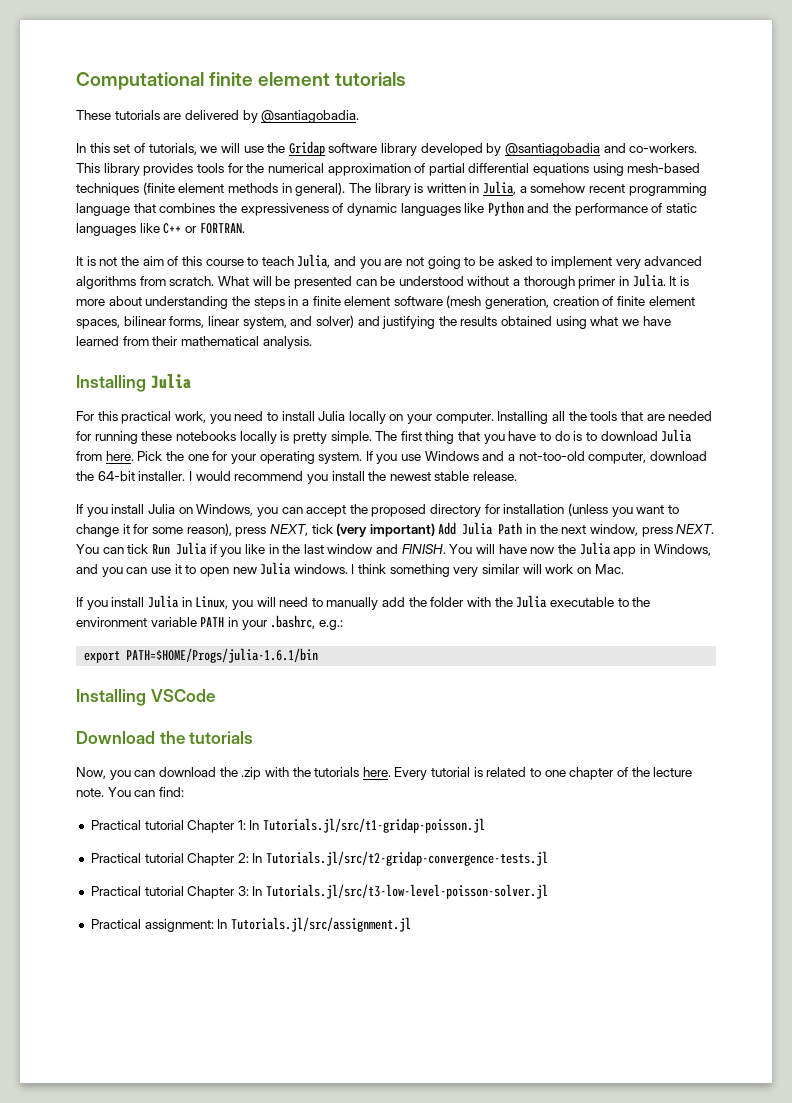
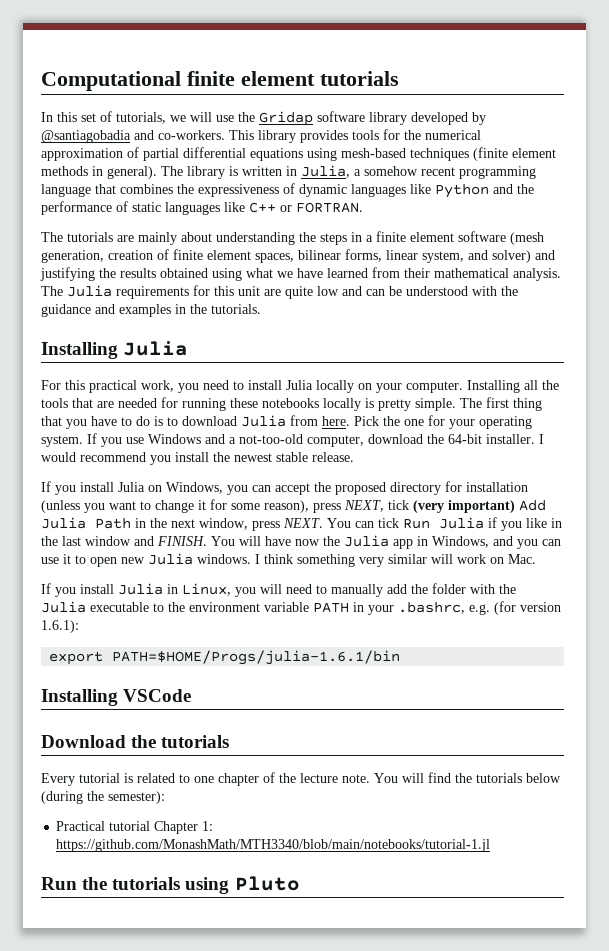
- These tutorials are delivered by @santiagobadia.
- It is not the aim of this course to teach Julia, and you are not going to be asked to implement very advanced algorithms from scratch. What will be presented can be understood without a thorough primer in Julia. It is more about understanding the steps in a finite element software (mesh generation, creation of finite element spaces, bilinear forms, linear system, and solver) and justifying the results obtained using what we have learned from their mathematical analysis.
+ The tutorials are mainly about understanding the steps in a finite element software (mesh generation, creation of finite element spaces, bilinear forms, linear system, and solver) and justifying the results obtained using what we have learned from their mathematical analysis. The Julia requirements for this unit are quite low and can be understood with the guidance and examples in the tutorials.
- If you install Julia in Linux, you will need to manually add the folder with the Julia executable to the environment variable PATH in your .bashrc, e.g.:
+ If you install Julia in Linux, you will need to manually add the folder with the Julia executable to the environment variable PATH in your .bashrc, e.g. (for version 1.6.1):
- Now, you can download the .zip with the tutorials here.
- You can find:
- Practical tutorial Chapter 1: In Tutorials.jl/src/t1-gridap-poisson.jl
- Practical tutorial Chapter 2: In Tutorials.jl/src/t2-gridap-convergence-tests.jl
- Practical tutorial Chapter 3: In Tutorials.jl/src/t3-low-level-poisson-solver.jl
- Practical assignment: In Tutorials.jl/src/assignment.jl
+ You will find the tutorials below (during the semester):
+ Practical tutorial Chapter 1: https://github.com/MonashMath/MTH3340/blob/main/notebooks/tutorial-1.jl
+ Run the tutorials using Pluto

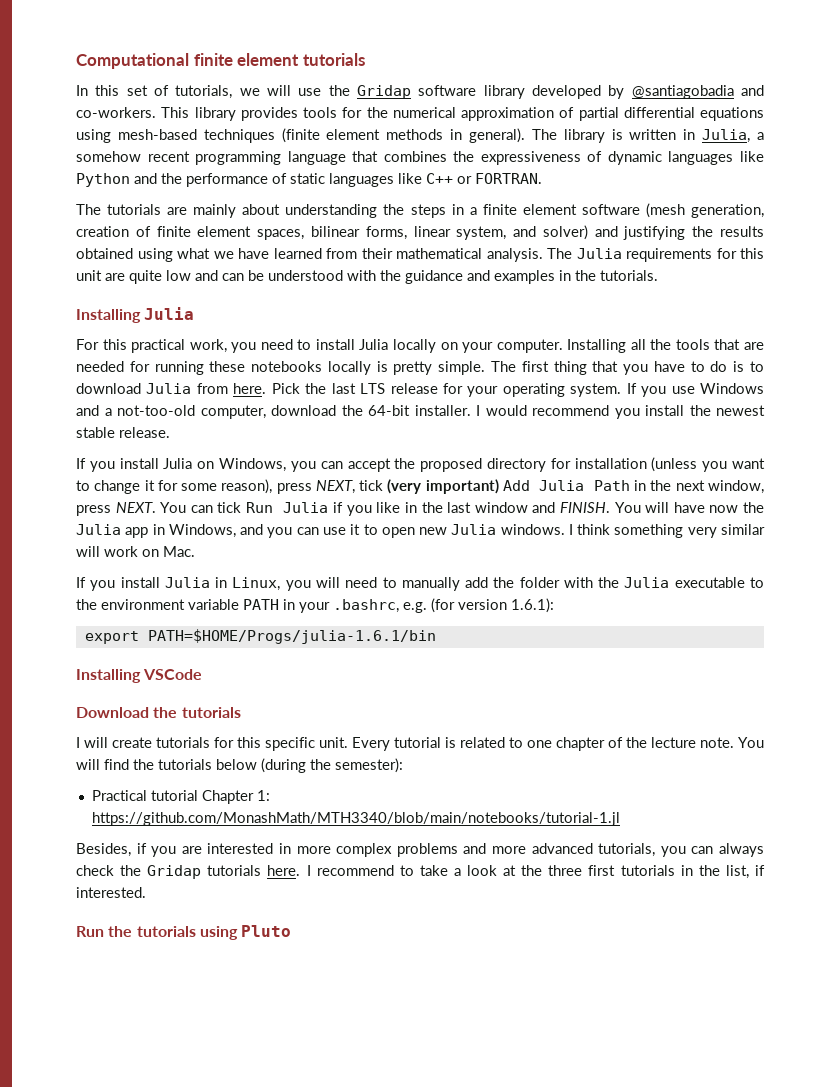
- Pick the one for your operating system.
+ Pick the last LTS release for your operating system.
+ I will create tutorials for this specific unit.
+ Besides, if you are interested in more complex problems and more advanced tutorials, you can always check the Gridap tutorials here. I recommend to take a look at the three first tutorials in the list, if interested.

